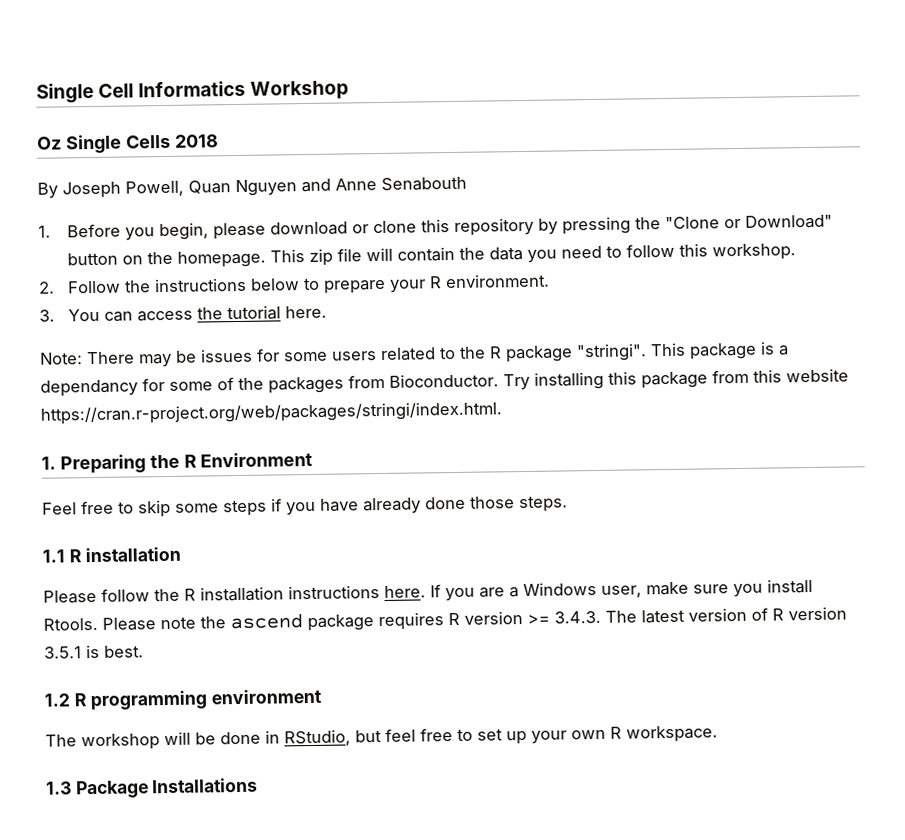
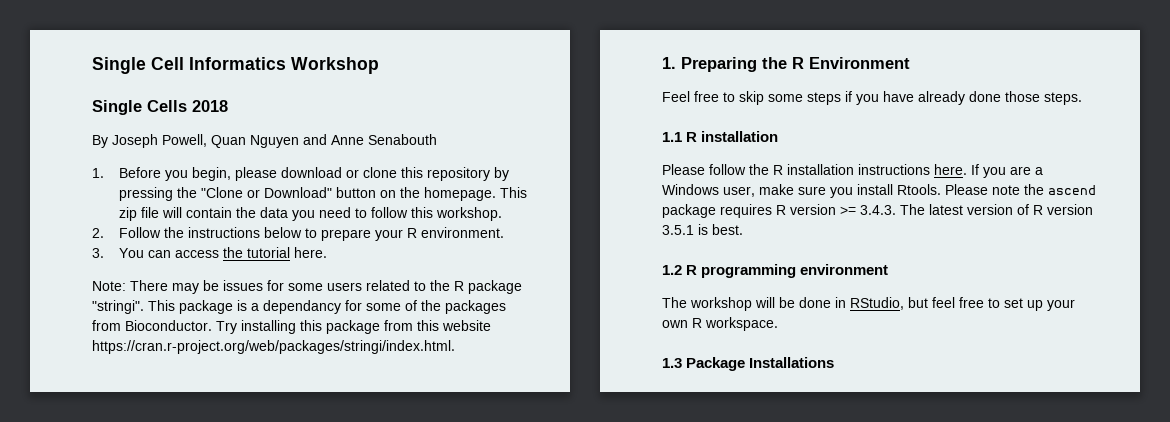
- Oz Single Cells 2018
+ Single Cells 2018

